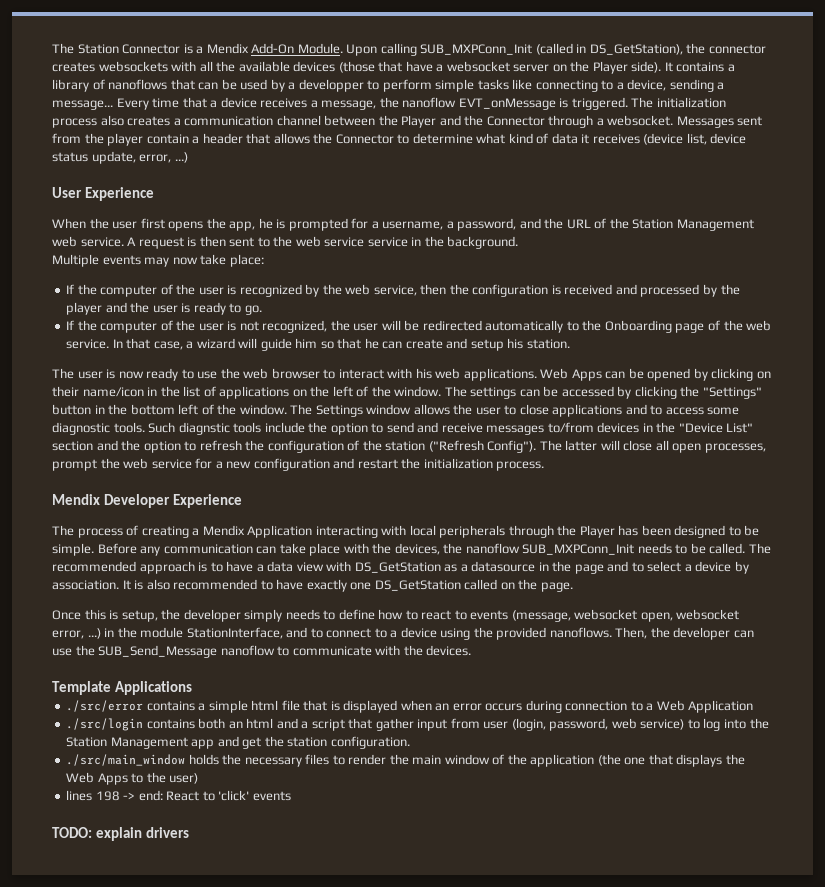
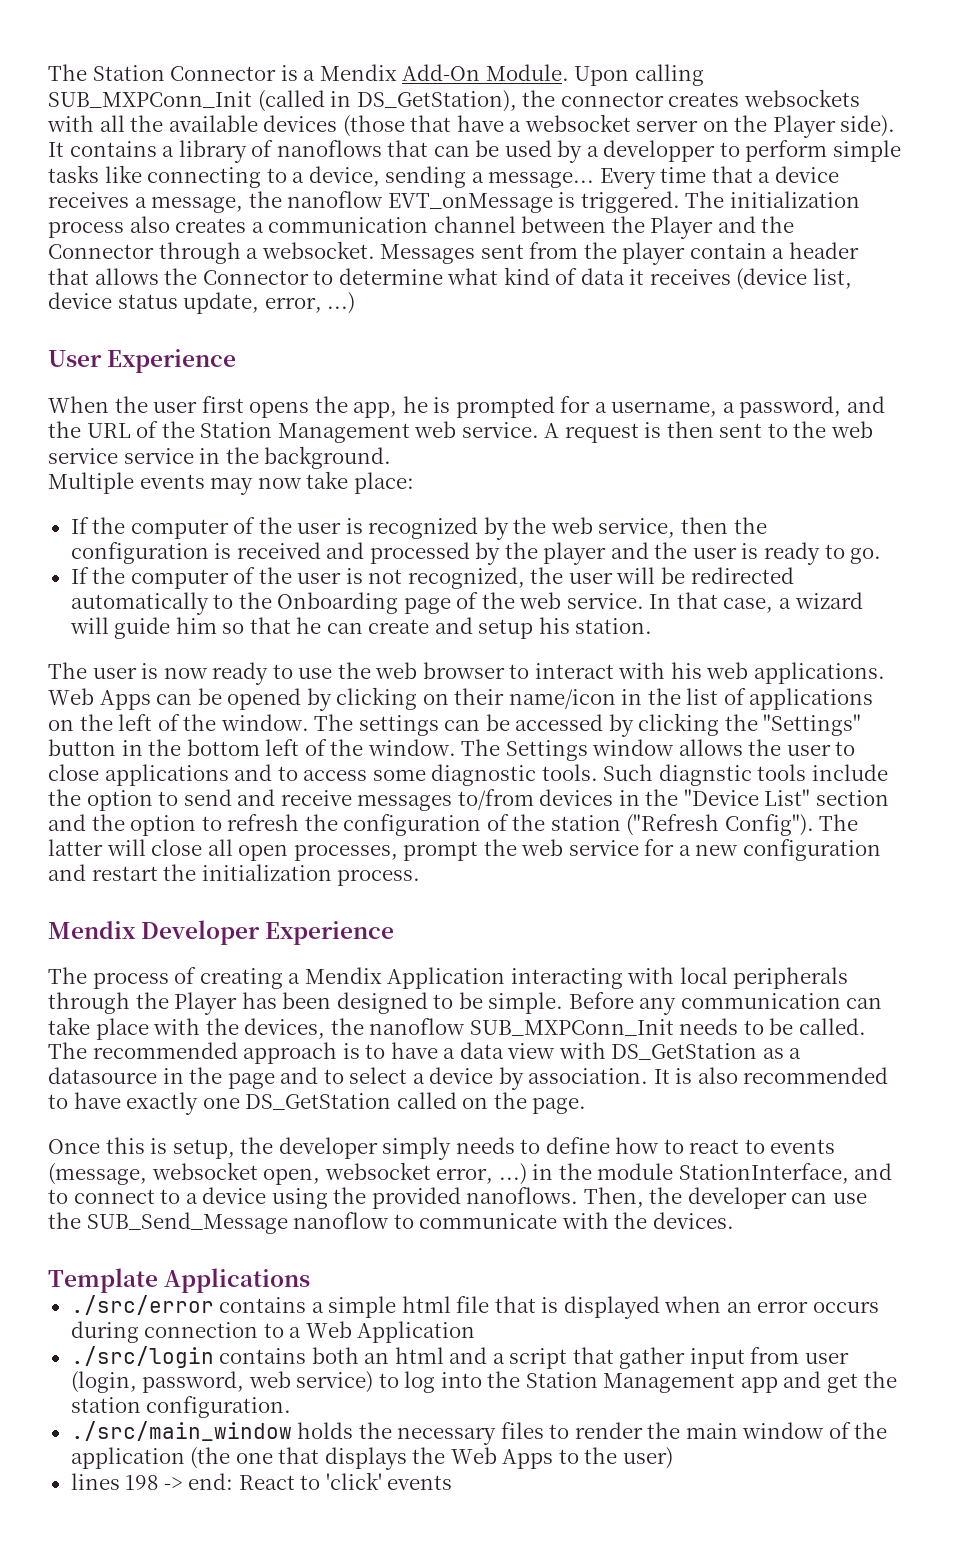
- TODO: explain drivers

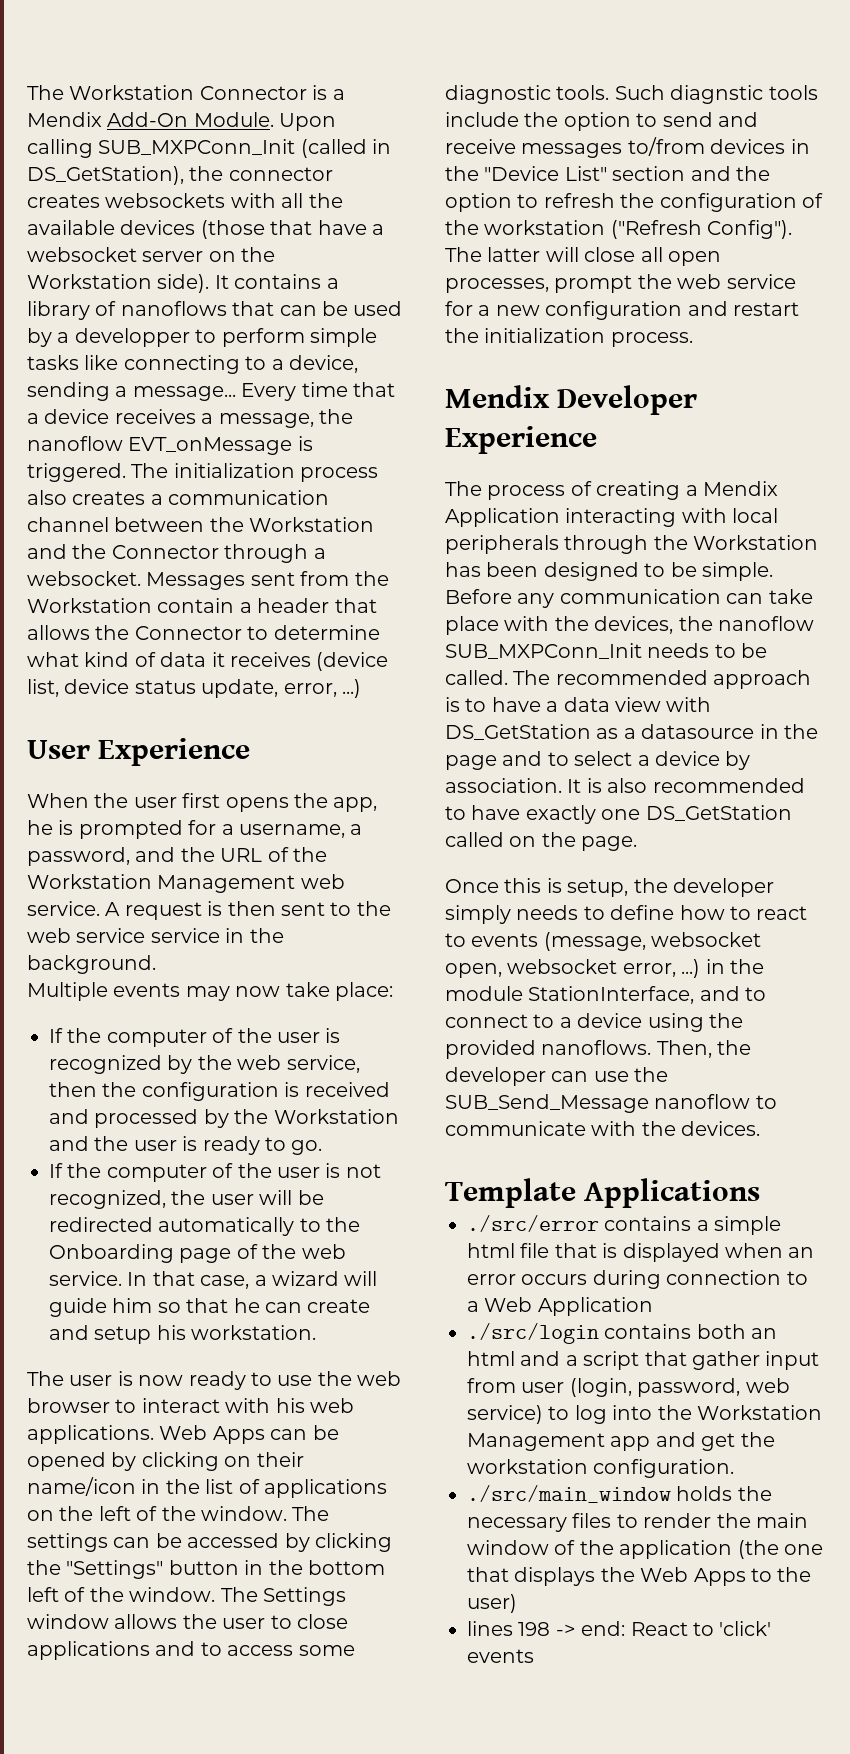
- The Station Connector is a Mendix Add-On Module.
+ The Workstation Connector is a Mendix Add-On Module.
- Upon calling SUB_MXPConn_Init (called in DS_GetStation), the connector creates websockets with all the available devices (those that have a websocket server on the Player side).
+ Upon calling SUB_MXPConn_Init (called in DS_GetStation), the connector creates websockets with all the available devices (those that have a websocket server on the Workstation side).
- The initialization process also creates a communication channel between the Player and the Connector through a websocket.
+ The initialization process also creates a communication channel between the Workstation and the Connector through a websocket.
- Messages sent from the player contain a header that allows the Connector to determine what kind of data it receives (device list, device status update, error, ...)
+ Messages sent from the Workstation contain a header that allows the Connector to determine what kind of data it receives (device list, device status update, error, ...)
- When the user first opens the app, he is prompted for a username, a password, and the URL of the Station Management web service.
+ When the user first opens the app, he is prompted for a username, a password, and the URL of the Workstation Management web service.
- If the computer of the user is recognized by the web service, then the configuration is received and processed by the player and the user is ready to go.
+ If the computer of the user is recognized by the web service, then the configuration is received and processed by the Workstation and the user is ready to go.
- In that case, a wizard will guide him so that he can create and setup his station.
+ In that case, a wizard will guide him so that he can create and setup his workstation.
- Such diagnstic tools include the option to send and receive messages to/from devices in the "Device List" section and the option to refresh the configuration of the station ("Refresh Config").
+ Such diagnstic tools include the option to send and receive messages to/from devices in the "Device List" section and the option to refresh the configuration of the workstation ("Refresh Config").
- The process of creating a Mendix Application interacting with local peripherals through the Player has been designed to be simple.
+ The process of creating a Mendix Application interacting with local peripherals through the Workstation has been designed to be simple.
- ./src/login contains both an html and a script that gather input from user (login, password, web service) to log into the Station Management app and get the station configuration.
+ ./src/login contains both an html and a script that gather input from user (login, password, web service) to log into the Workstation Management app and get the workstation configuration.

